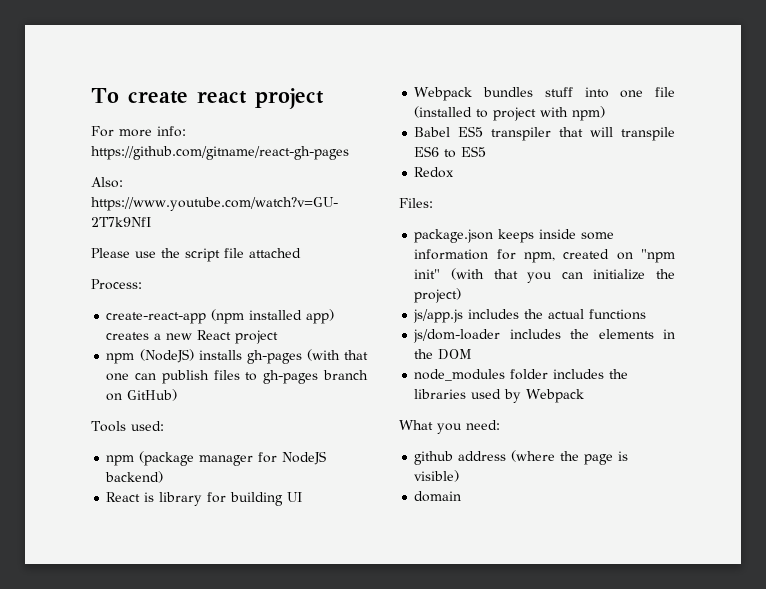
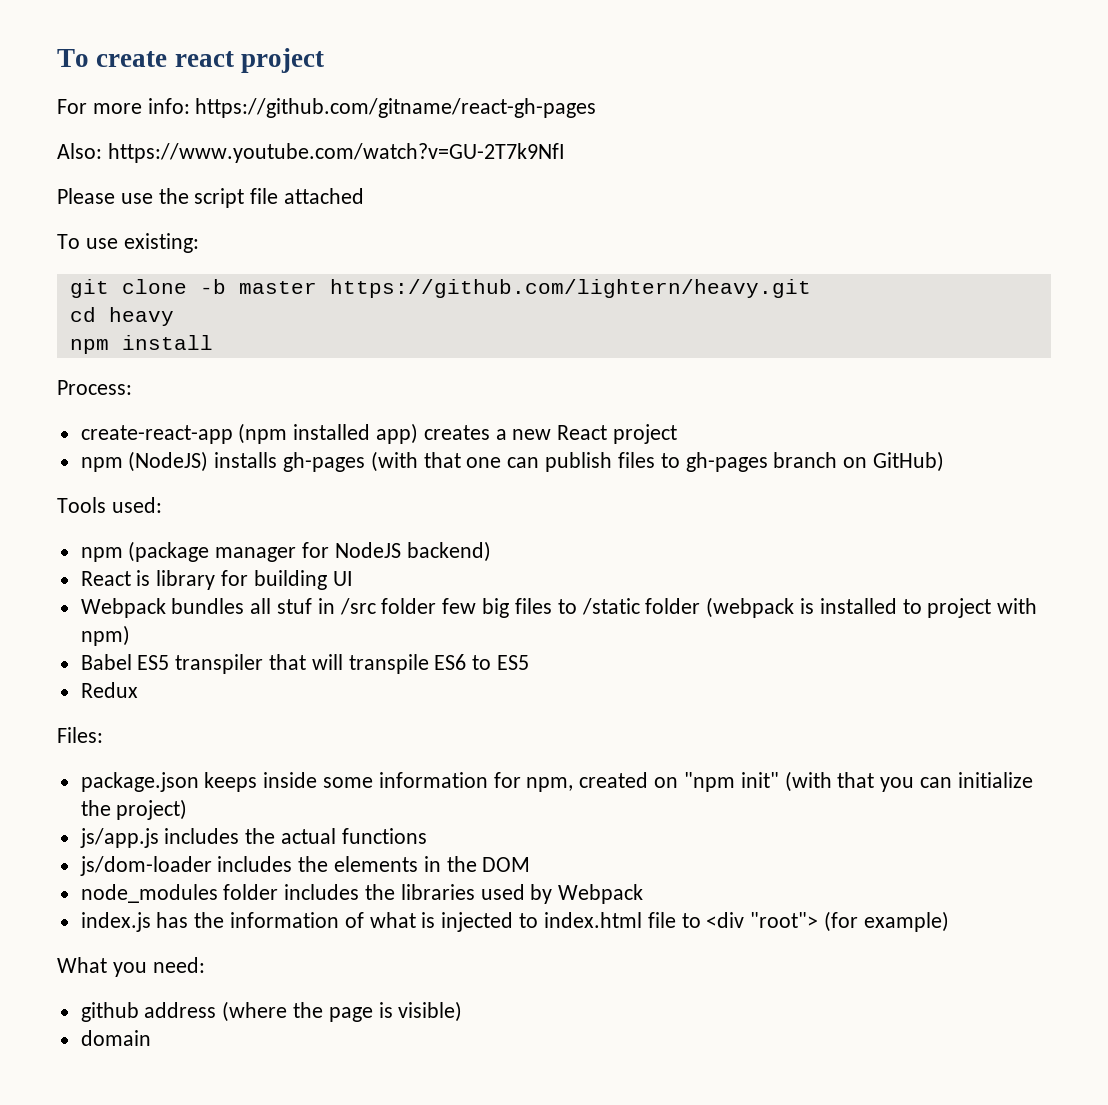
+ To use existing:
+ git clone -b master https://github.com/lightern/heavy.git
+ cd heavy
+ npm install
- Webpack bundles stuff into one file (installed to project with npm)
+ Webpack bundles all stuf in /src folder few big files to /static folder (webpack is installed to project with npm)
- Redox
+ Redux
+ index.js has the information of what is injected to index.html file to <div "root"> (for example)

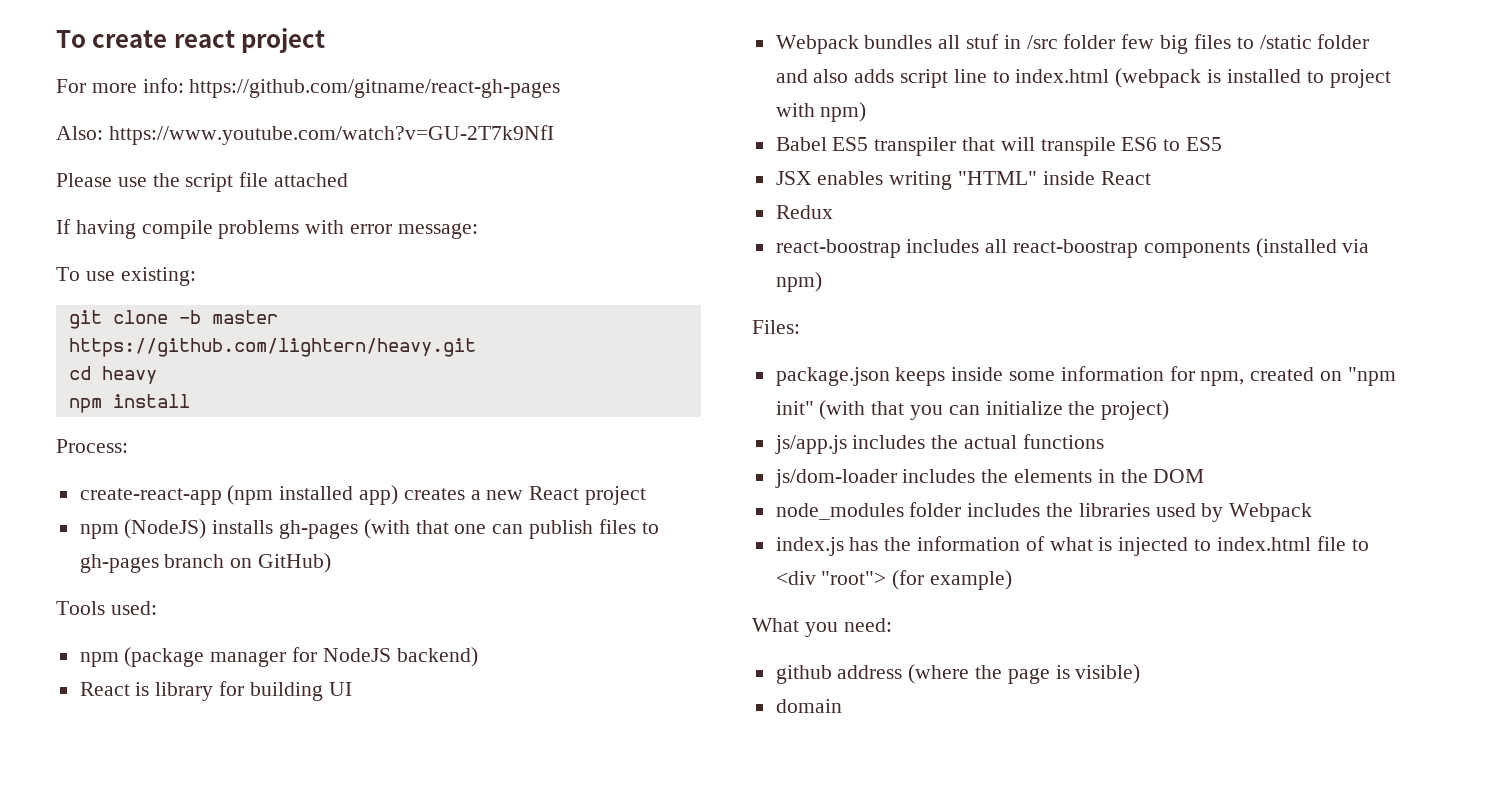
+ If having compile problems with error message:
- Webpack bundles all stuf in /src folder few big files to /static folder (webpack is installed to project with npm)
+ Webpack bundles all stuf in /src folder few big files to /static folder and also adds script line to index.html (webpack is installed to project with npm)
+ JSX enables writing "HTML" inside React
  Redux
+ react-boostrap includes all react-boostrap components (installed via npm)

